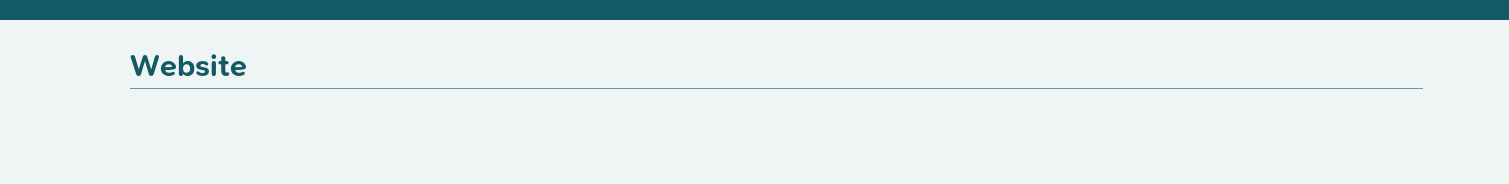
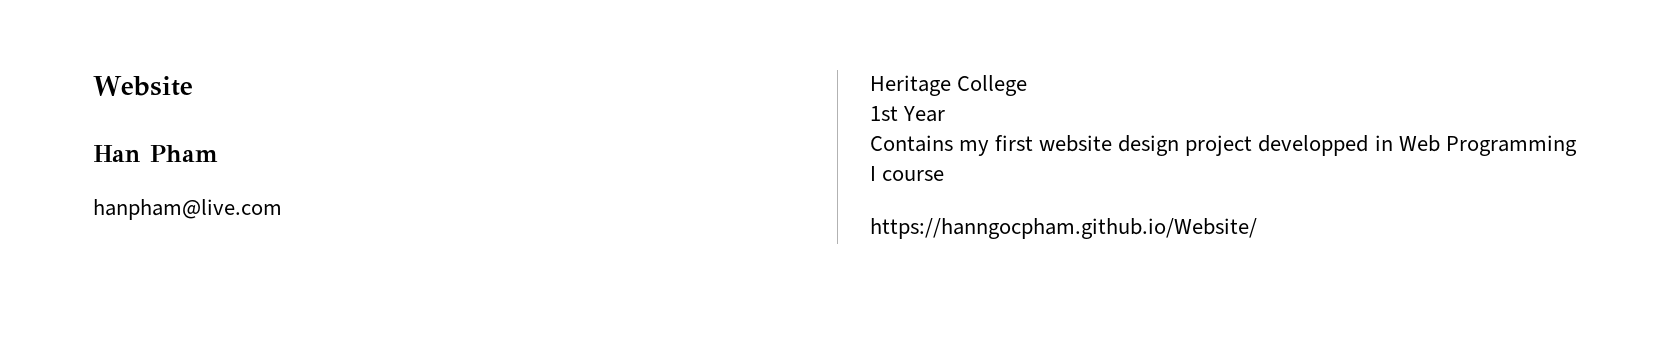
+ Han Pham
+ hanpham@live.com
+ Heritage College
+ 1st Year
+ Contains my first website design project developped in Web Programming I course
+ https://hanngocpham.github.io/Website/

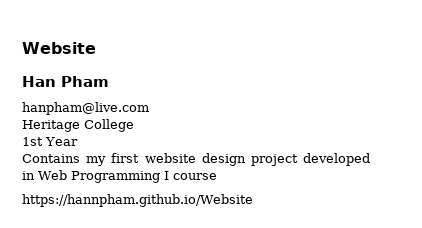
- Contains my first website design project developped in Web Programming I course
+ Contains my first website design project developed in Web Programming I course
- https://hanngocpham.github.io/Website/
+ https://hannpham.github.io/Website

